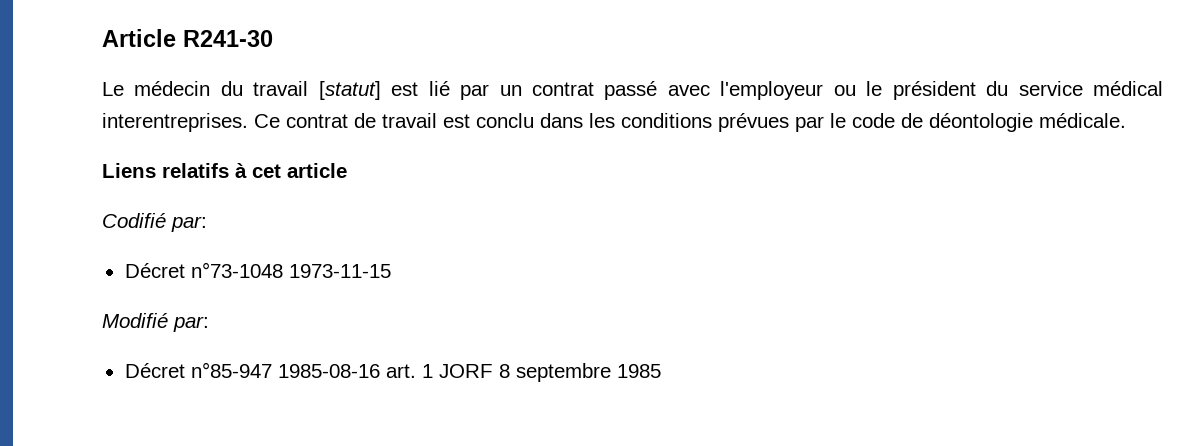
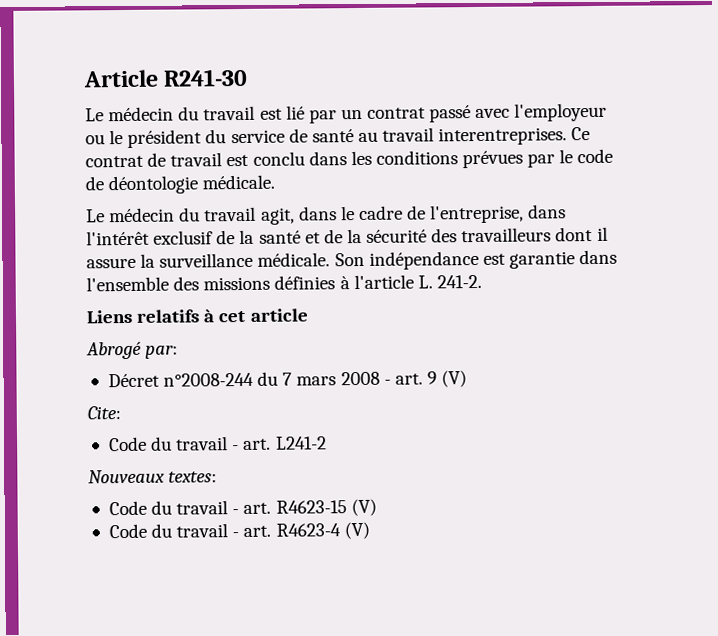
- Le médecin du travail [statut] est lié par un contrat passé avec l'employeur ou le président du service médical interentreprises.
+ Le médecin du travail est lié par un contrat passé avec l'employeur ou le président du service de santé au travail interentreprises.
+ Le médecin du travail agit, dans le cadre de l'entreprise, dans l'intérêt exclusif de la santé et de la sécurité des travailleurs dont il assure la surveillance médicale. Son indépendance est garantie dans l'ensemble des missions définies à l'article L. 241-2.
- Codifié par:
- Décret n°73-1048 1973-11-15
- Modifié par:
- Décret n°85-947 1985-08-16 art. 1 JORF 8 septembre 1985
+ Abrogé par:
+ Décret n°2008-244 du 7 mars 2008 - art. 9 (V)
+ Cite:
+ Code du travail - art. L241-2
+ Nouveaux textes:
+ Code du travail - art. R4623-15 (V)
+ Code du travail - art. R4623-4 (V)

